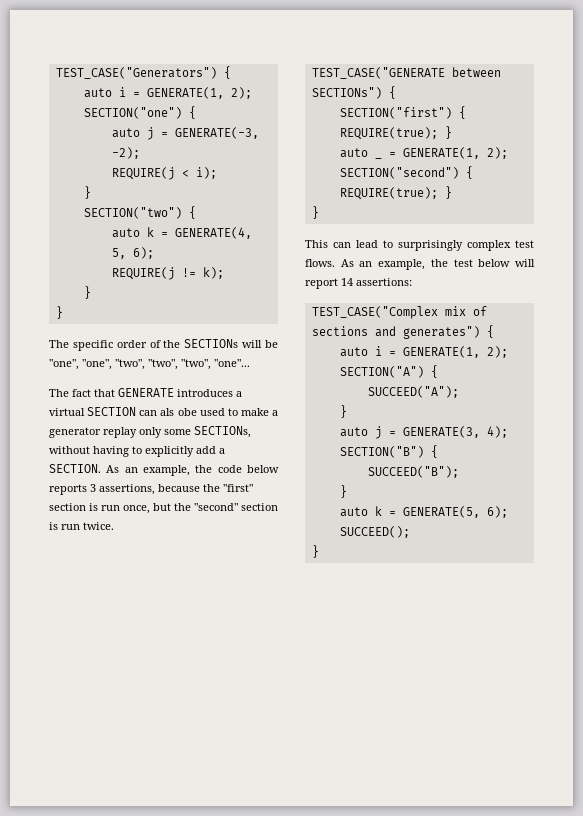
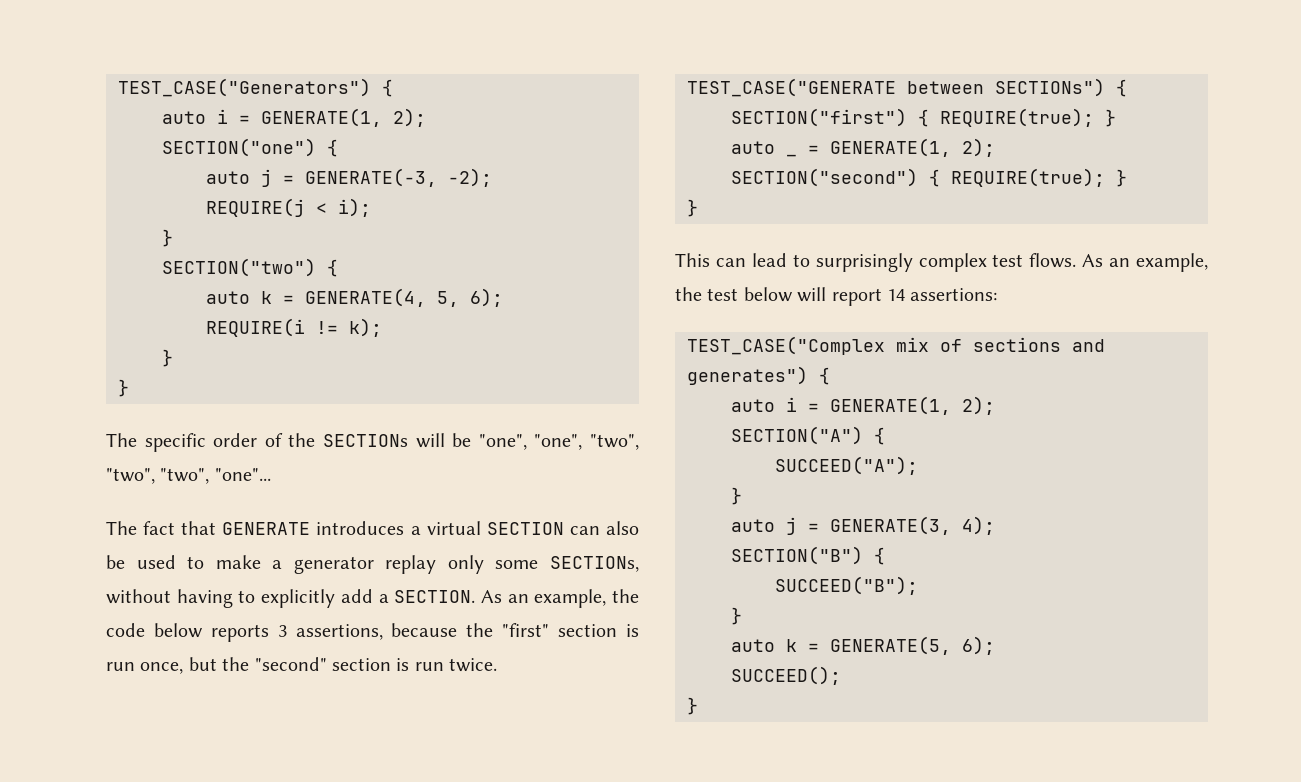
- REQUIRE(j != k);
+ REQUIRE(i != k);
- The fact that GENERATE introduces a virtual SECTION can als obe used to make a generator replay only some SECTIONs, without having to explicitly add a SECTION.
+ The fact that GENERATE introduces a virtual SECTION can also be used to make a generator replay only some SECTIONs, without having to explicitly add a SECTION.

